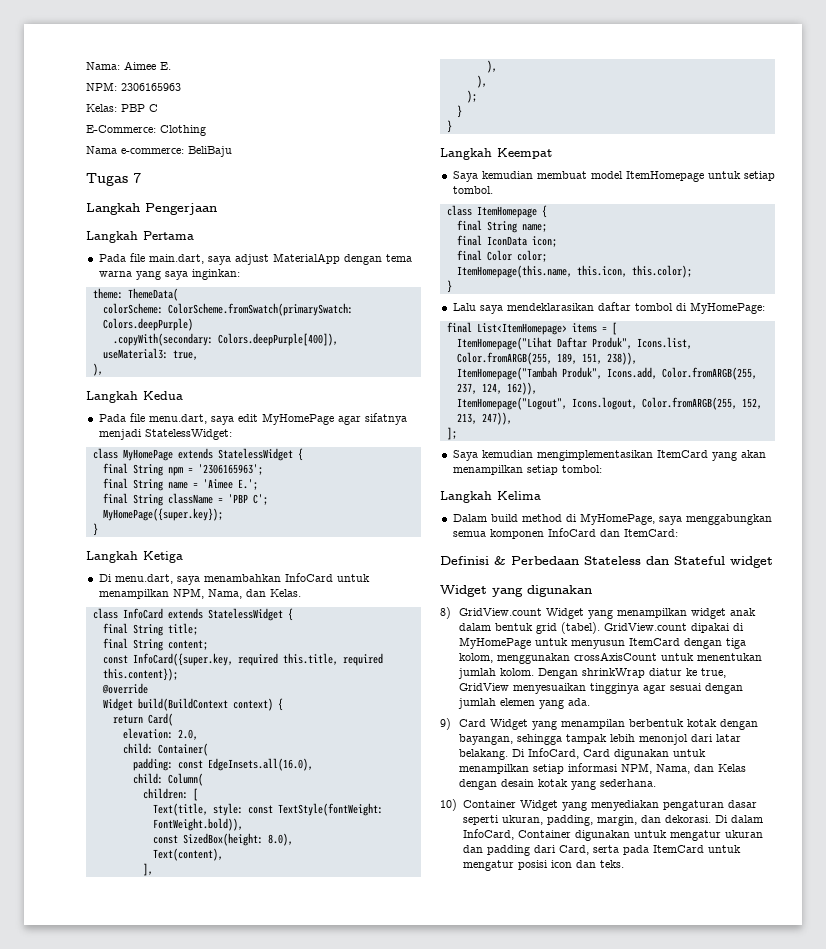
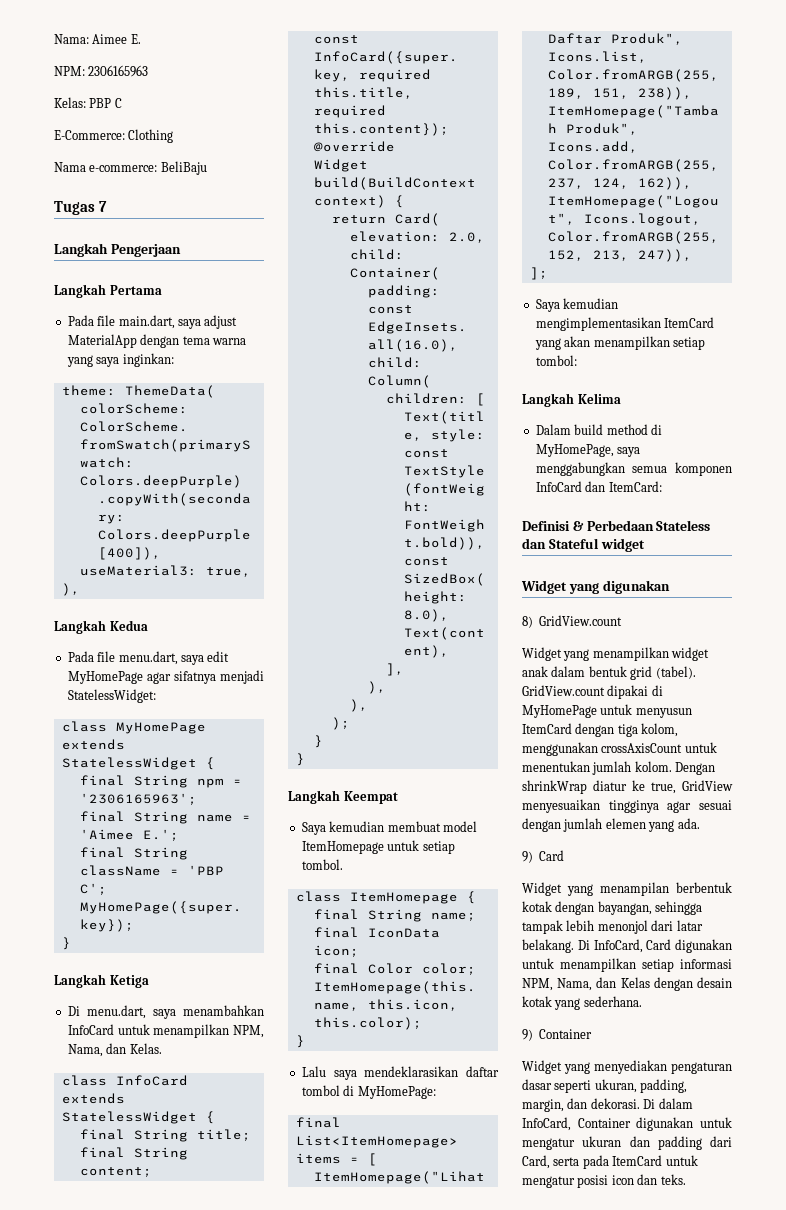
- 8) GridView.count Widget yang menampilkan widget anak dalam bentuk grid (tabel).
+ 8) GridView.count
+ Widget yang menampilkan widget anak dalam bentuk grid (tabel).
- 9) Card Widget yang menampilan berbentuk kotak dengan bayangan, sehingga tampak lebih menonjol dari latar belakang.
+ 9) Card
+ Widget yang menampilan berbentuk kotak dengan bayangan, sehingga tampak lebih menonjol dari latar belakang.
- 10) Container Widget yang menyediakan pengaturan dasar seperti ukuran, padding, margin, dan dekorasi.
+ 9) Container
+ Widget yang menyediakan pengaturan dasar seperti ukuran, padding, margin, dan dekorasi.

